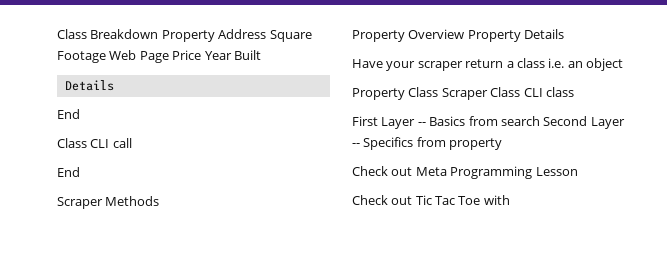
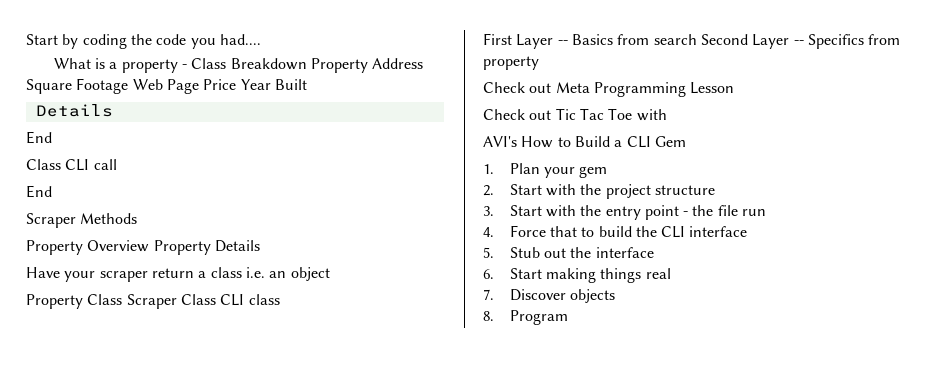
- Class Breakdown Property Address Square Footage Web Page Price Year Built
+ Start by coding the code you had....
+ What is a property - Class Breakdown Property Address Square Footage Web Page Price Year Built
+ AVI's How to Build a CLI Gem
+ 1. Plan your gem
+ 2. Start with the project structure
+ 3. Start with the entry point - the file run
+ 4. Force that to build the CLI interface
+ 5. Stub out the interface
+ 6. Start making things real
+ 7. Discover objects
+ 8. Program

